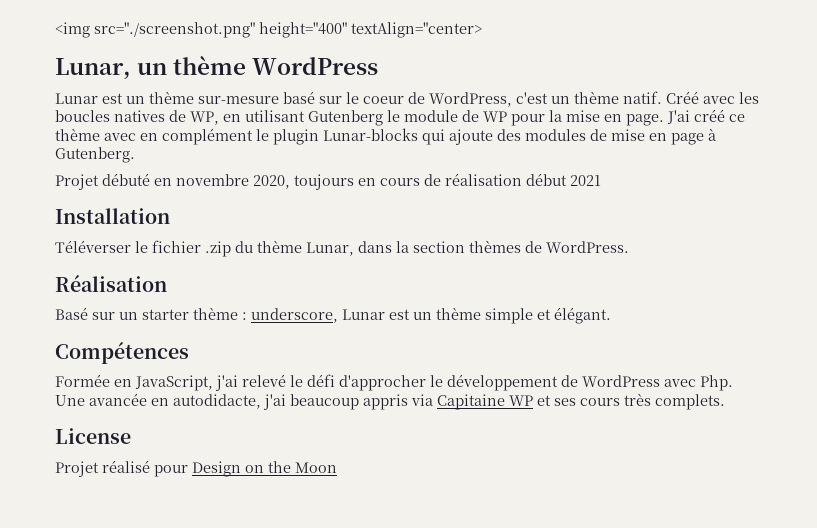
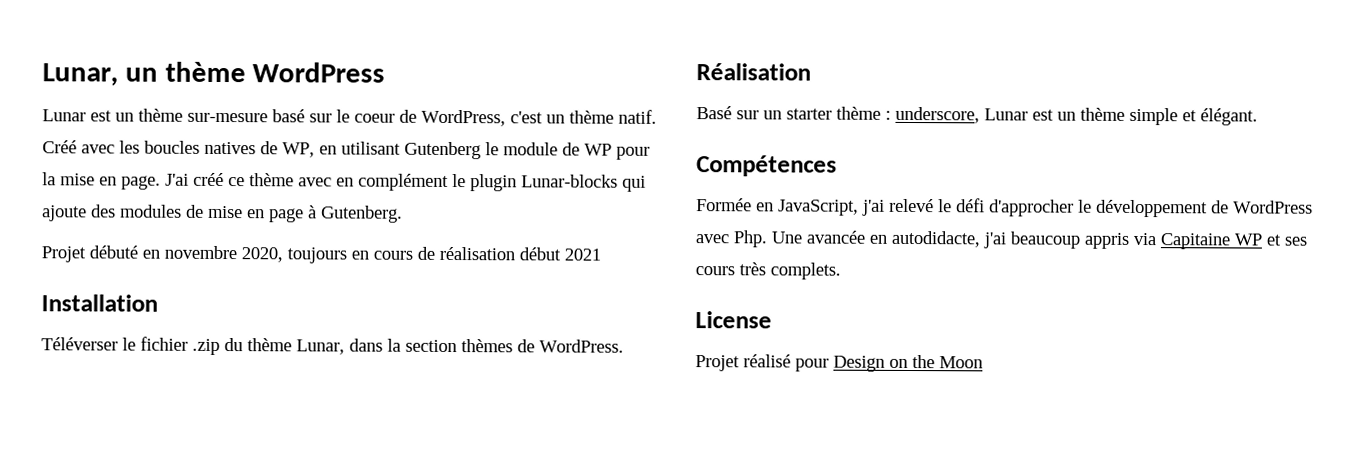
- <img src="./screenshot.png" height="400" textAlign="center>

